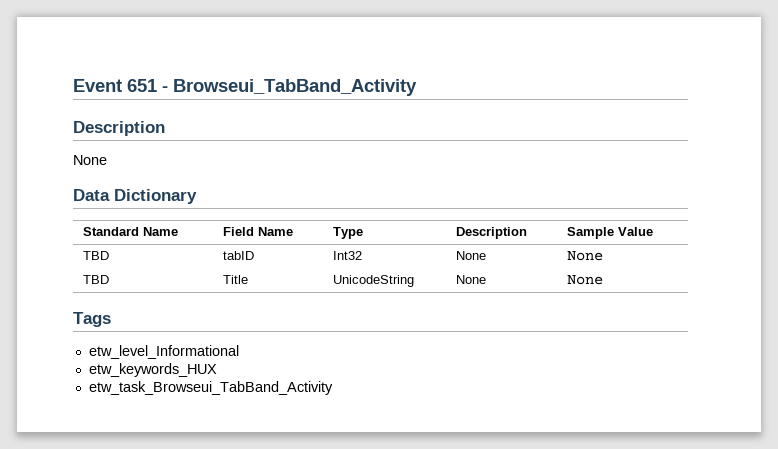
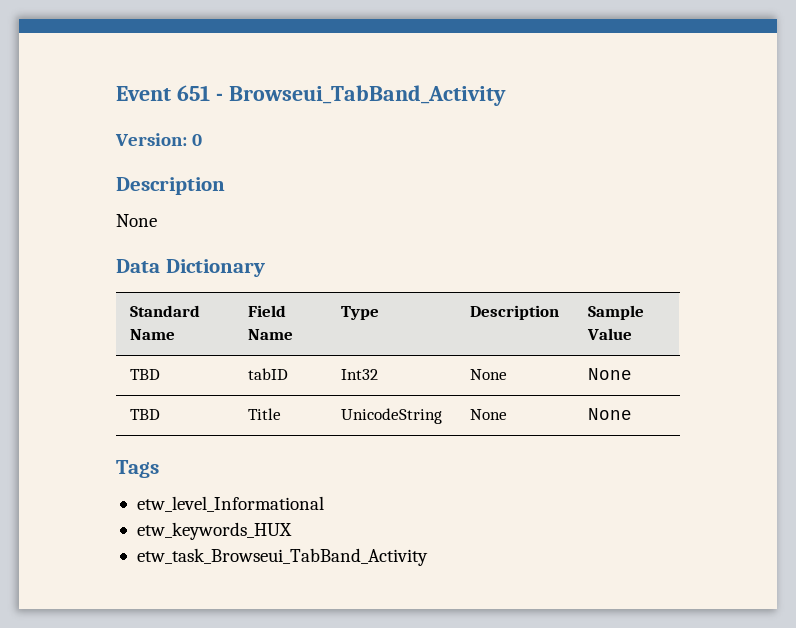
+ Version: 0

